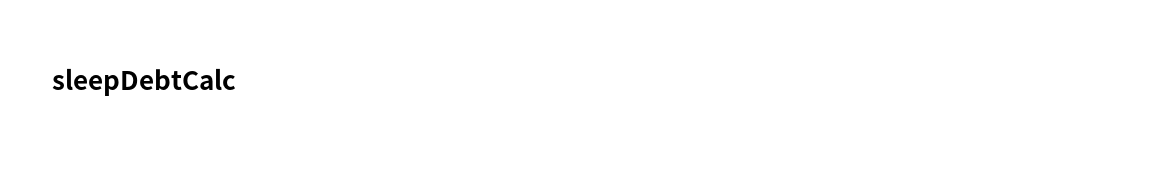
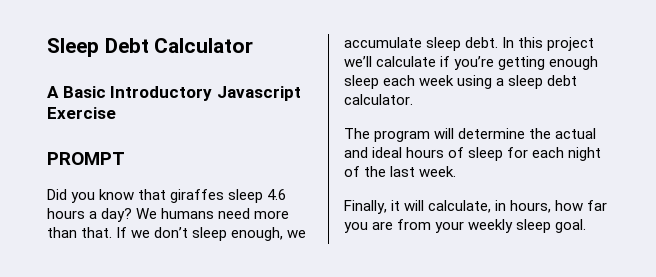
- sleepDebtCalc
+ Sleep Debt Calculator
+ A Basic Introductory Javascript Exercise
+ PROMPT
+ Did you know that giraffes sleep 4.6 hours a day? We humans need more than that. If we don’t sleep enough, we accumulate sleep debt. In this project we’ll calculate if you’re getting enough sleep each week using a sleep debt calculator.
+ The program will determine the actual and ideal hours of sleep for each night of the last week.
+ Finally, it will calculate, in hours, how far you are from your weekly sleep goal.

